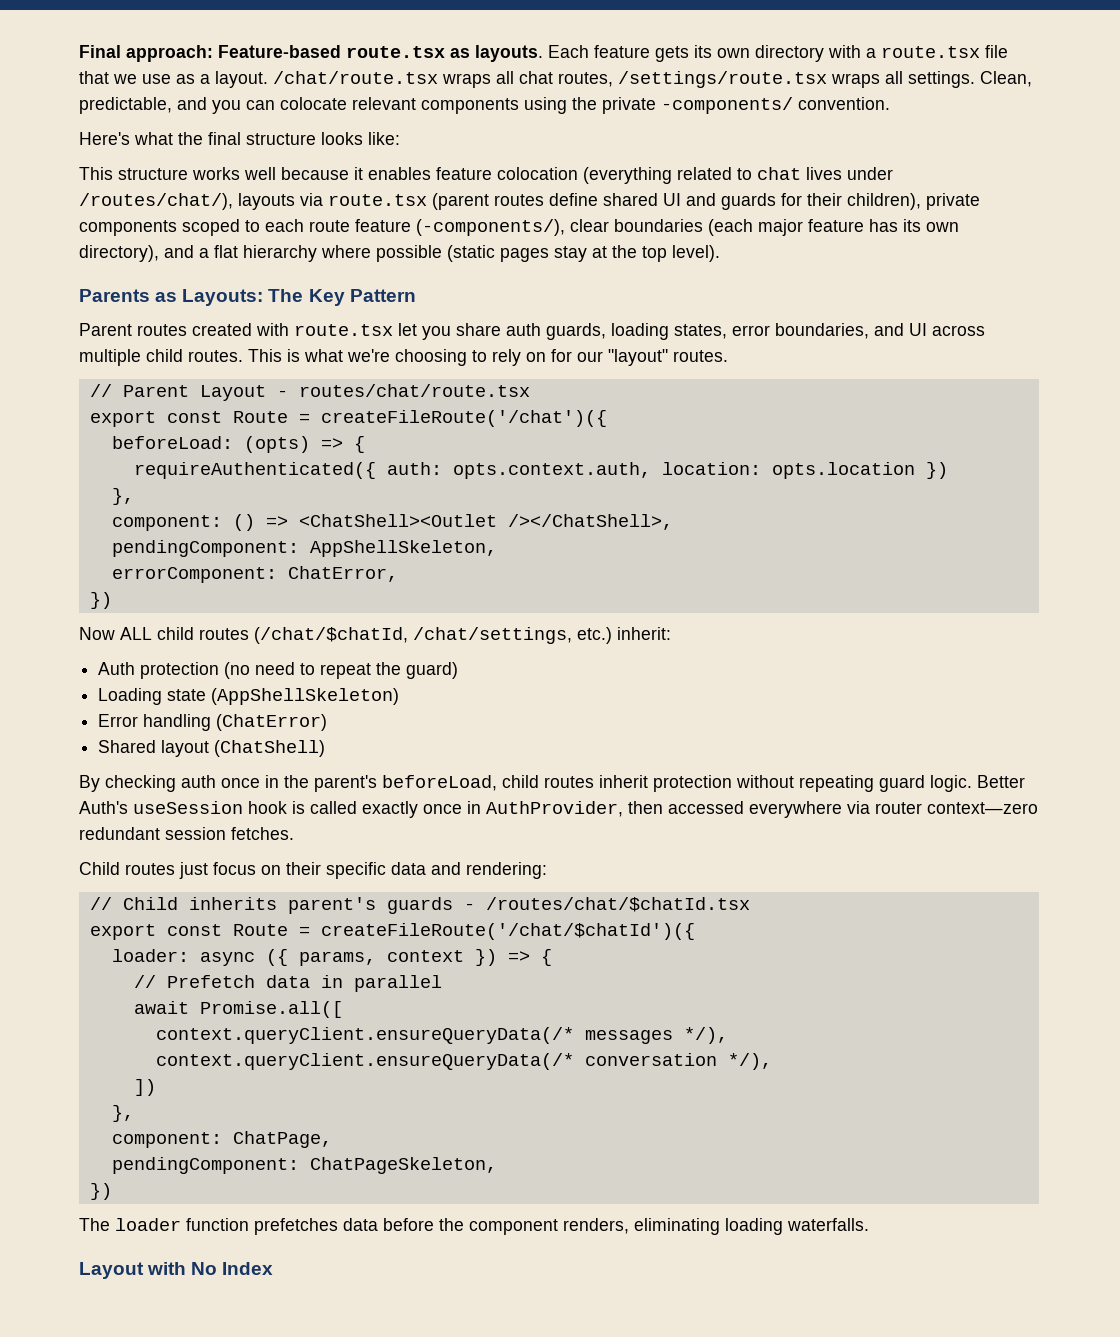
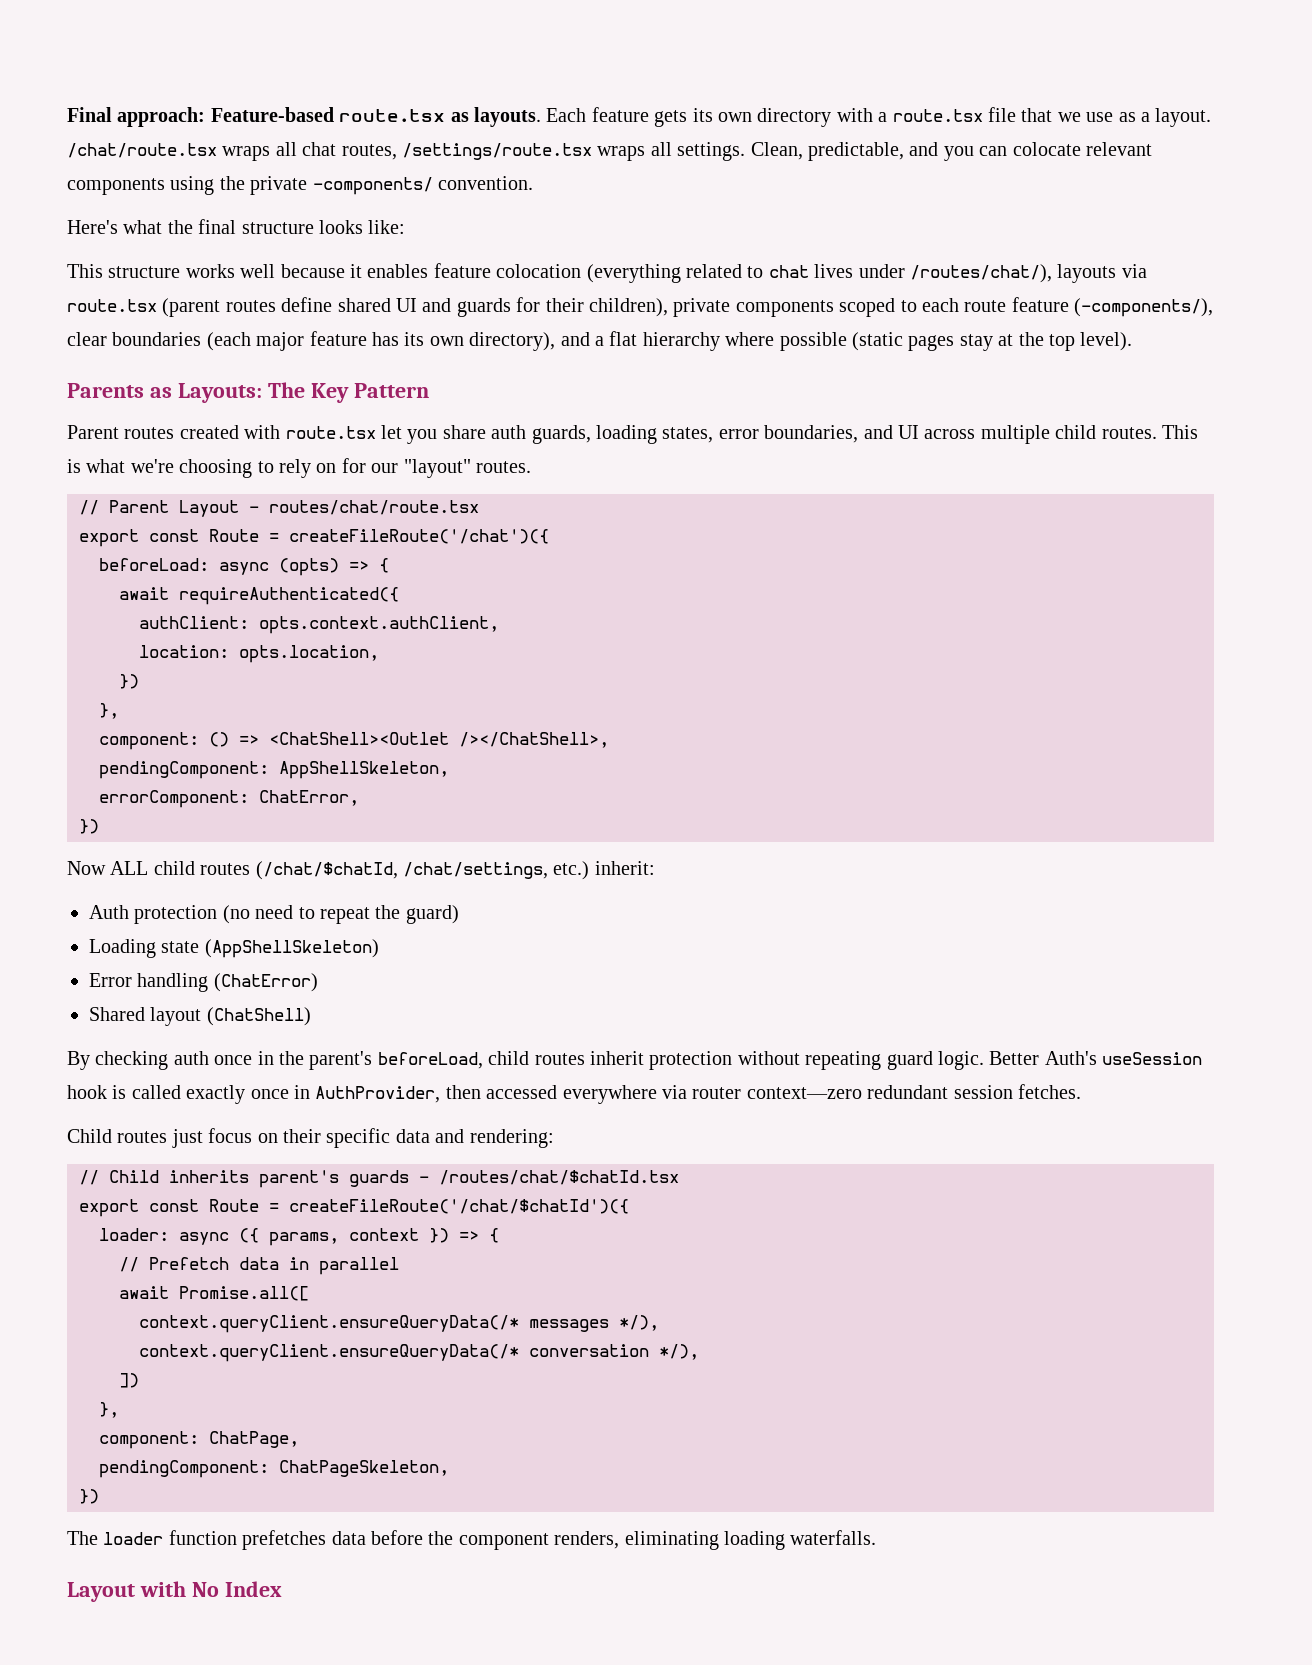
- beforeLoad: (opts) => {
+ beforeLoad: async (opts) => {
- requireAuthenticated({ auth: opts.context.auth, location: opts.location })
+ await requireAuthenticated({
+ authClient: opts.context.authClient,
+ location: opts.location,
+ })

